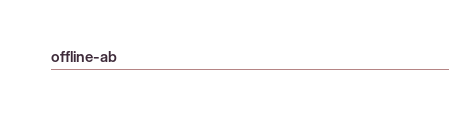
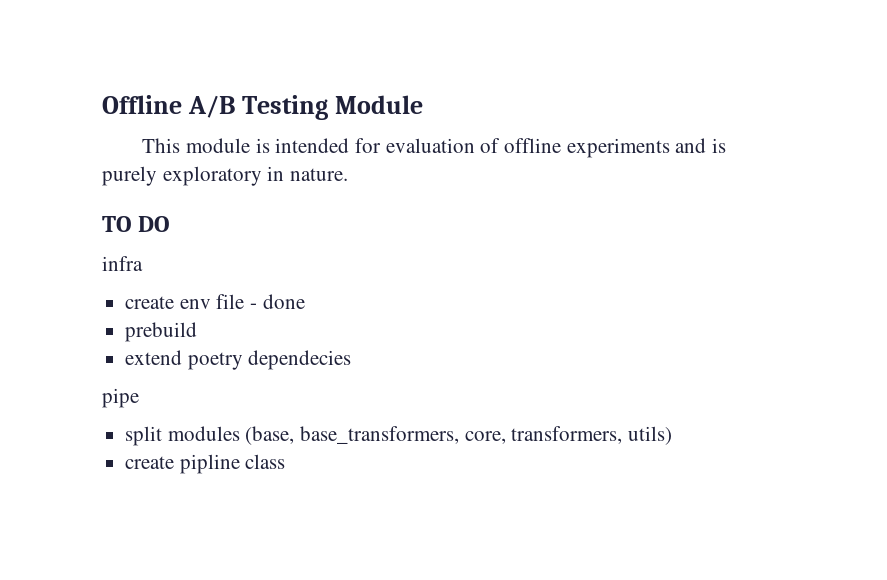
- offline-ab
+ Offline A/B Testing Module
+ This module is intended for evaluation of offline experiments and is purely exploratory in nature.
+ TO DO
+ infra
+ create env file - done
+ prebuild
+ extend poetry dependecies
+ pipe
+ split modules (base, base_transformers, core, transformers, utils)
+ create pipline class

